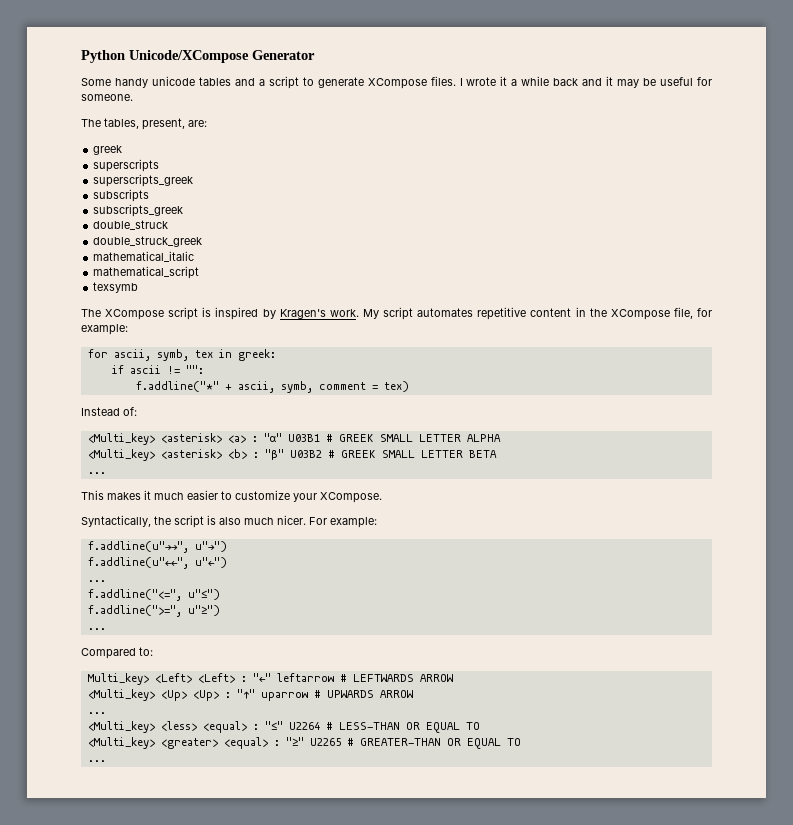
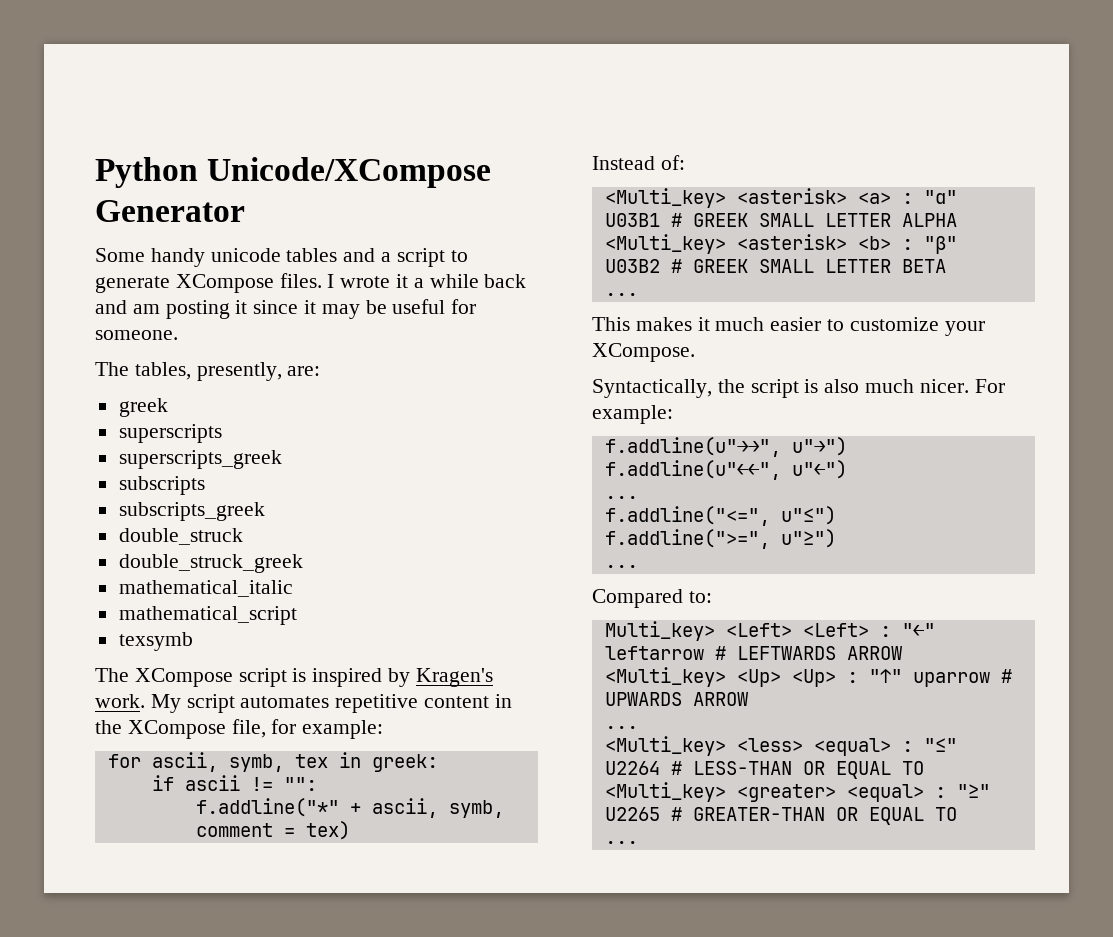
- I wrote it a while back and it may be useful for someone.
+ I wrote it a while back and am posting it since it may be useful for someone.
- The tables, present, are:
+ The tables, presently, are:

